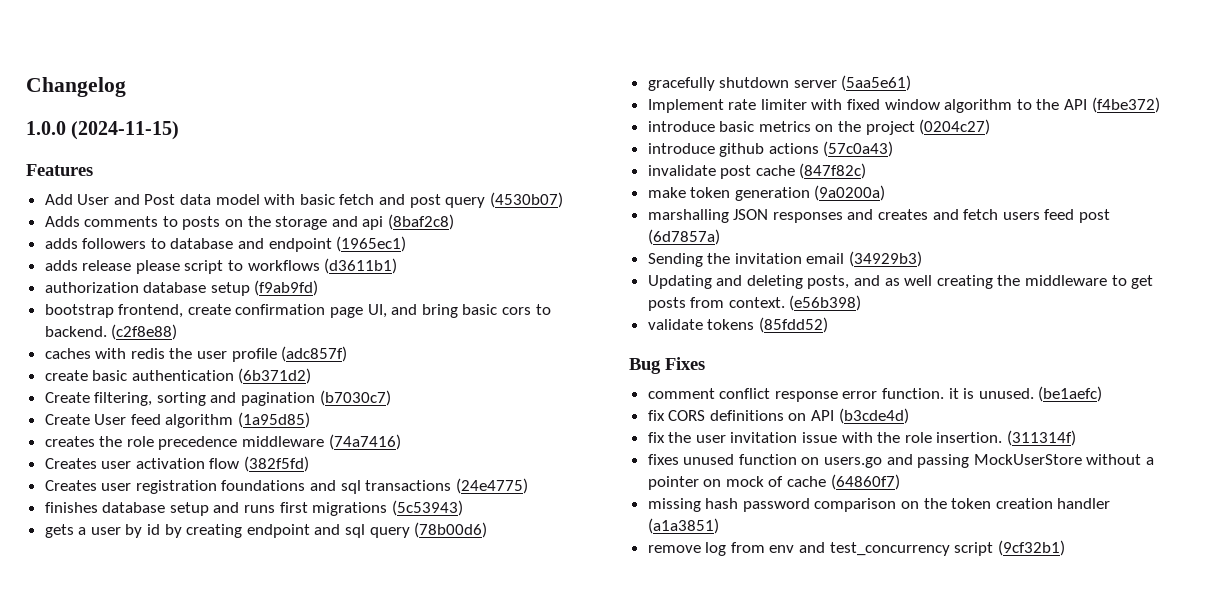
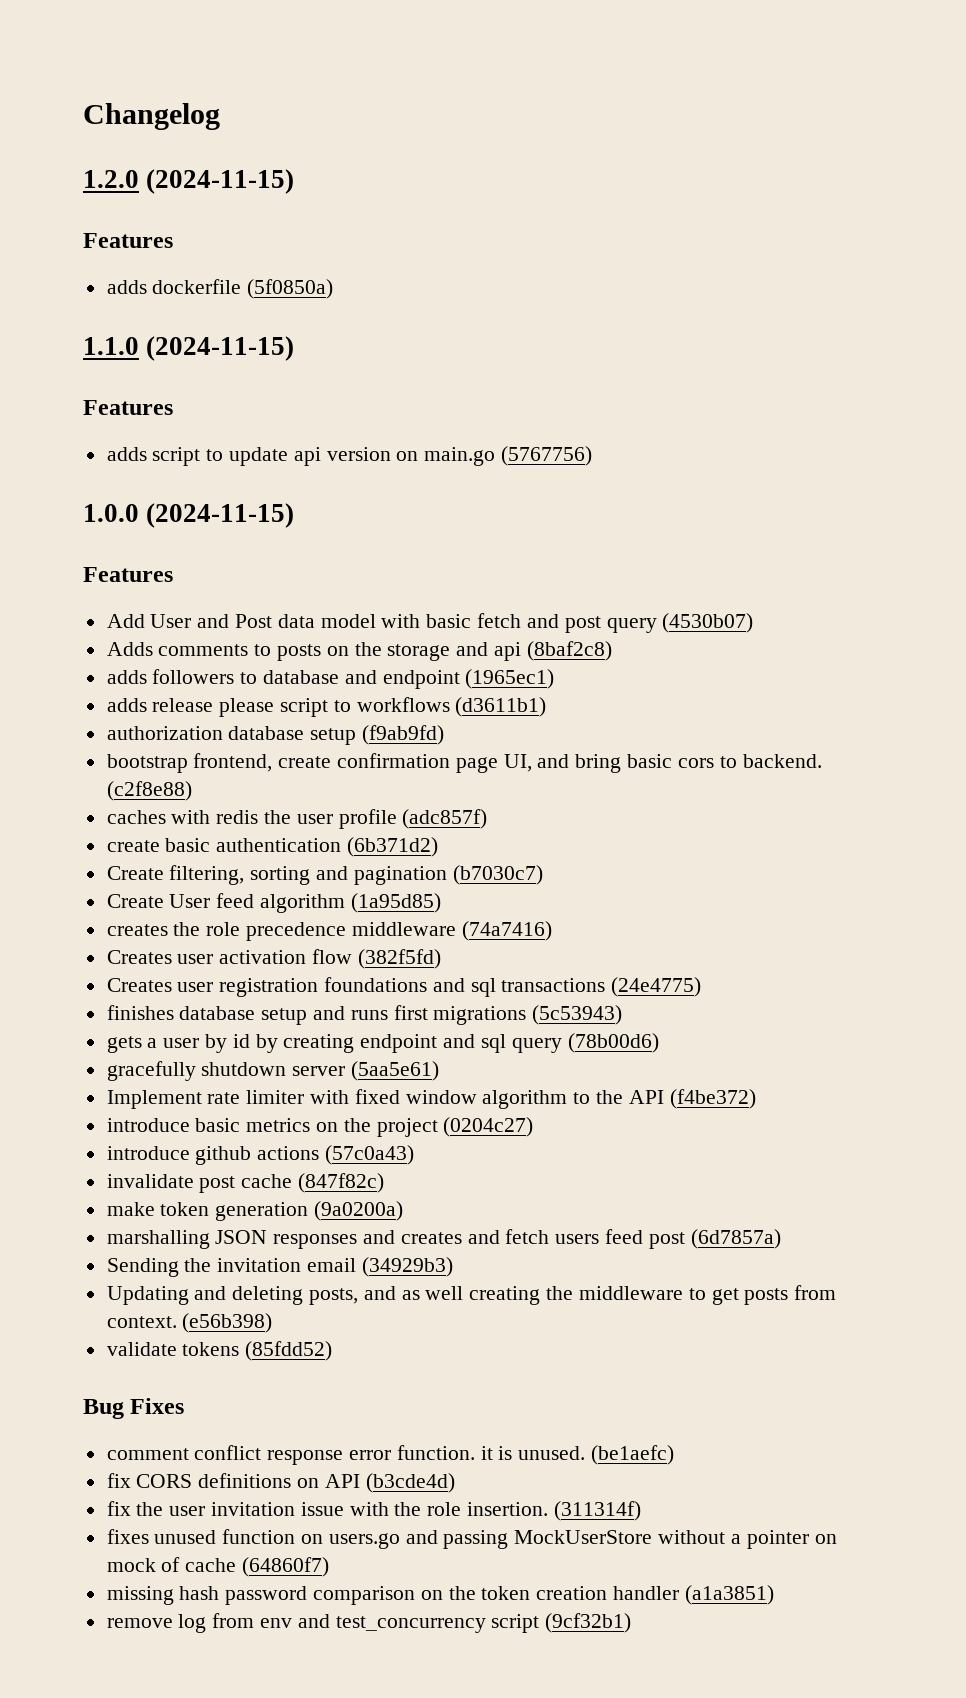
+ 1.2.0 (2024-11-15)
+ Features
+ adds dockerfile (5f0850a)
+ 1.1.0 (2024-11-15)
+ Features
+ adds script to update api version on main.go (5767756)

